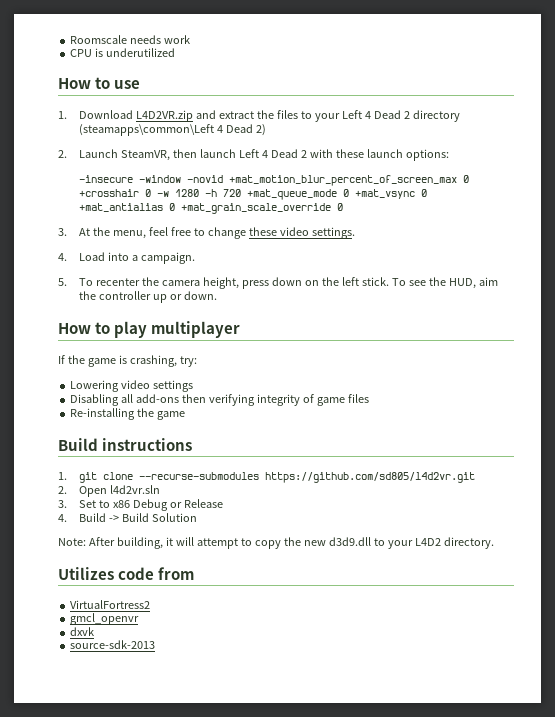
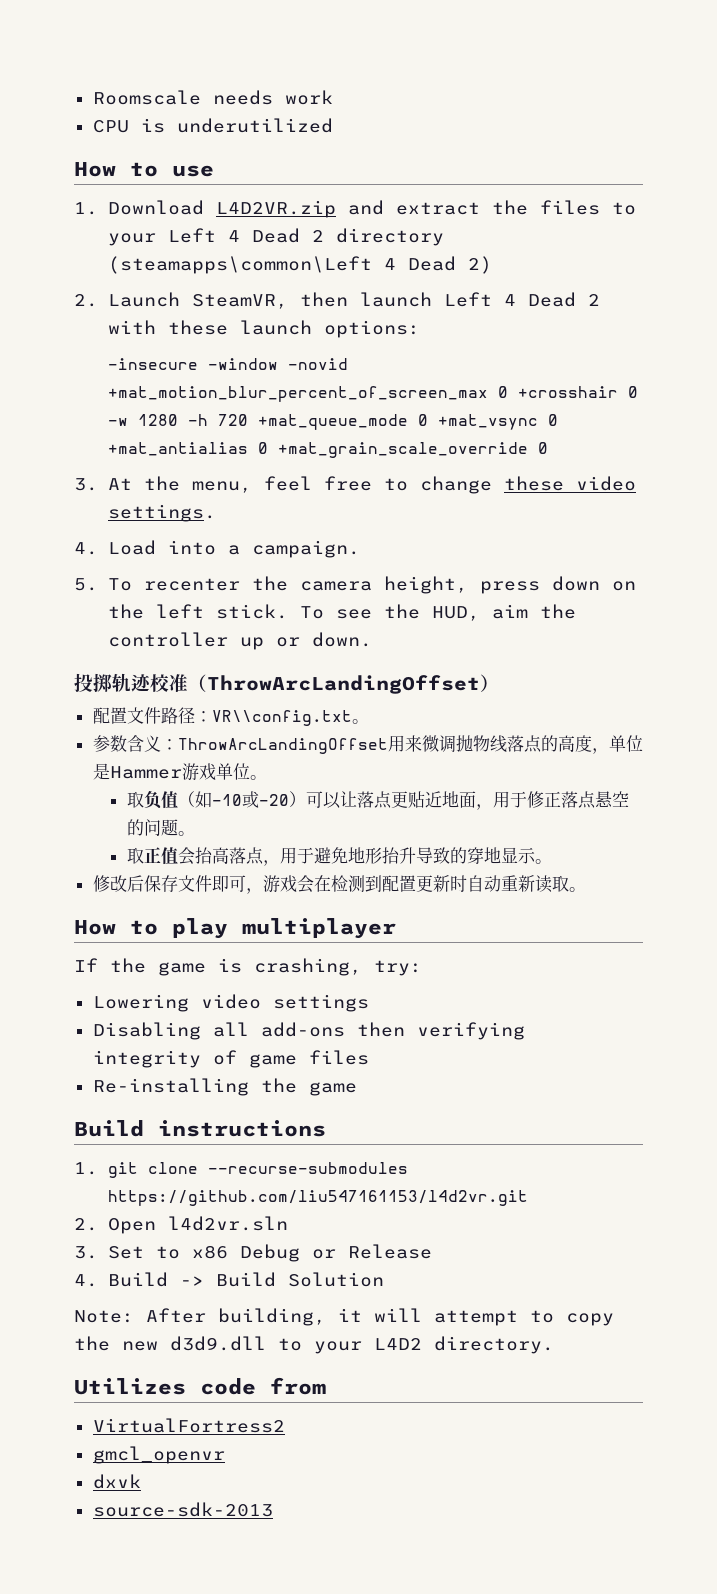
+ 投掷轨迹校准（ThrowArcLandingOffset）
+ 配置文件路径：VR\\config.txt。
+ 参数含义：ThrowArcLandingOffset用来微调抛物线落点的高度，单位是Hammer游戏单位。
+ 取负值（如-10或-20）可以让落点更贴近地面，用于修正落点悬空的问题。
+ 取正值会抬高落点，用于避免地形抬升导致的穿地显示。
+ 修改后保存文件即可，游戏会在检测到配置更新时自动重新读取。
- 1. git clone --recurse-submodules https://github.com/sd805/l4d2vr.git
+ 1. git clone --recurse-submodules https://github.com/liu547161153/l4d2vr.git

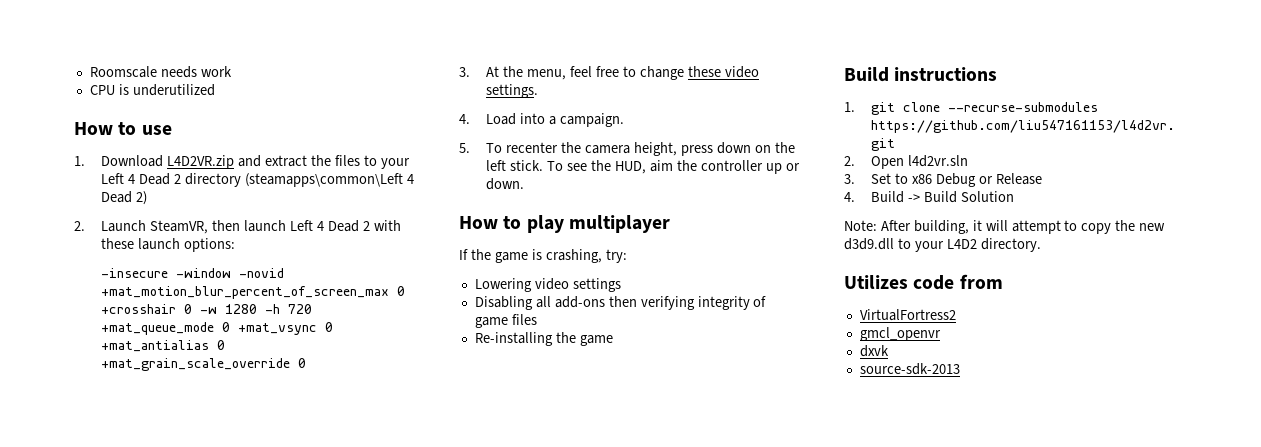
- 投掷轨迹校准（ThrowArcLandingOffset）
- 配置文件路径：VR\\config.txt。
- 参数含义：ThrowArcLandingOffset用来微调抛物线落点的高度，单位是Hammer游戏单位。
- 取负值（如-10或-20）可以让落点更贴近地面，用于修正落点悬空的问题。
- 取正值会抬高落点，用于避免地形抬升导致的穿地显示。
- 修改后保存文件即可，游戏会在检测到配置更新时自动重新读取。

